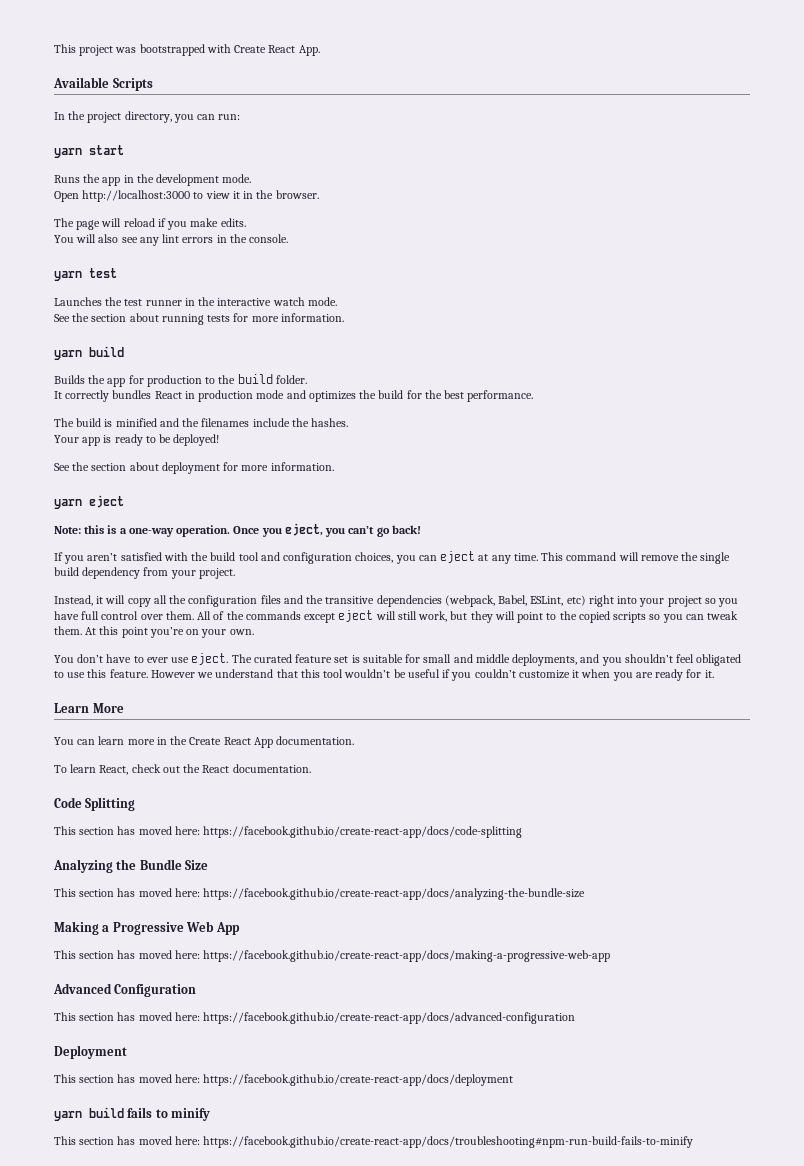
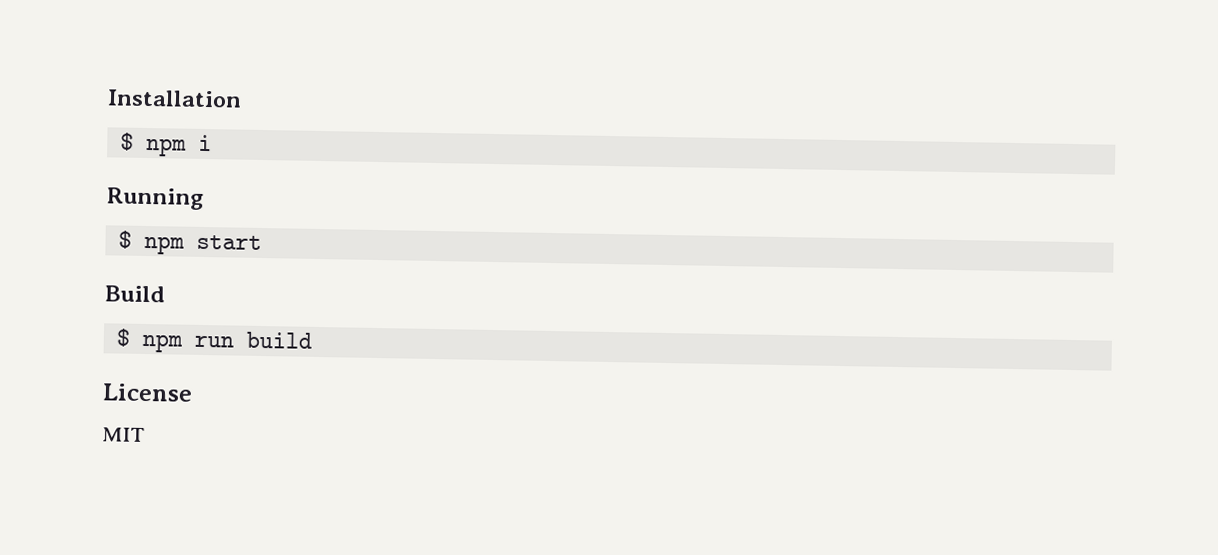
- This project was bootstrapped with Create React App.
- Available Scripts
- In the project directory, you can run:
- yarn start
- Runs the app in the development mode.
- Open http://localhost:3000 to view it in the browser.
- The page will reload if you make edits.
- You will also see any lint errors in the console.
- yarn test
- Launches the test runner in the interactive watch mode.
- See the section about running tests for more information.
- yarn build
- Builds the app for production to the build folder.
- It correctly bundles React in production mode and optimizes the build for the best performance.
- The build is minified and the filenames include the hashes.
- Your app is ready to be deployed!
- See the section about deployment for more information.
- yarn eject
- Note: this is a one-way operation. Once you eject, you can’t go back!
- If you aren’t satisfied with the build tool and configuration choices, you can eject at any time. This command will remove the single build dependency from your project.
- Instead, it will copy all the configuration files and the transitive dependencies (webpack, Babel, ESLint, etc) right into your project so you have full control over them. All of the commands except eject will still work, but they will point to the copied scripts so you can tweak them. At this point you’re on your own.
- You don’t have to ever use eject. The curated feature set is suitable for small and middle deployments, and you shouldn’t feel obligated to use this feature. However we understand that this tool wouldn’t be useful if you couldn’t customize it when you are ready for it.
- Learn More
- You can learn more in the Create React App documentation.
- To learn React, check out the React documentation.
- Code Splitting
- This section has moved here: https://facebook.github.io/create-react-app/docs/code-splitting
- Analyzing the Bundle Size
- This section has moved here: https://facebook.github.io/create-react-app/docs/analyzing-the-bundle-size
- Making a Progressive Web App
- This section has moved here: https://facebook.github.io/create-react-app/docs/making-a-progressive-web-app
- Advanced Configuration
- This section has moved here: https://facebook.github.io/create-react-app/docs/advanced-configuration
- Deployment
- This section has moved here: https://facebook.github.io/create-react-app/docs/deployment
- yarn build fails to minify
- This section has moved here: https://facebook.github.io/create-react-app/docs/troubleshooting#npm-run-build-fails-to-minify
+ Installation
+ $ npm i
+ Running
+ $ npm start
+ Build
+ $ npm run build
+ License
+ MIT

